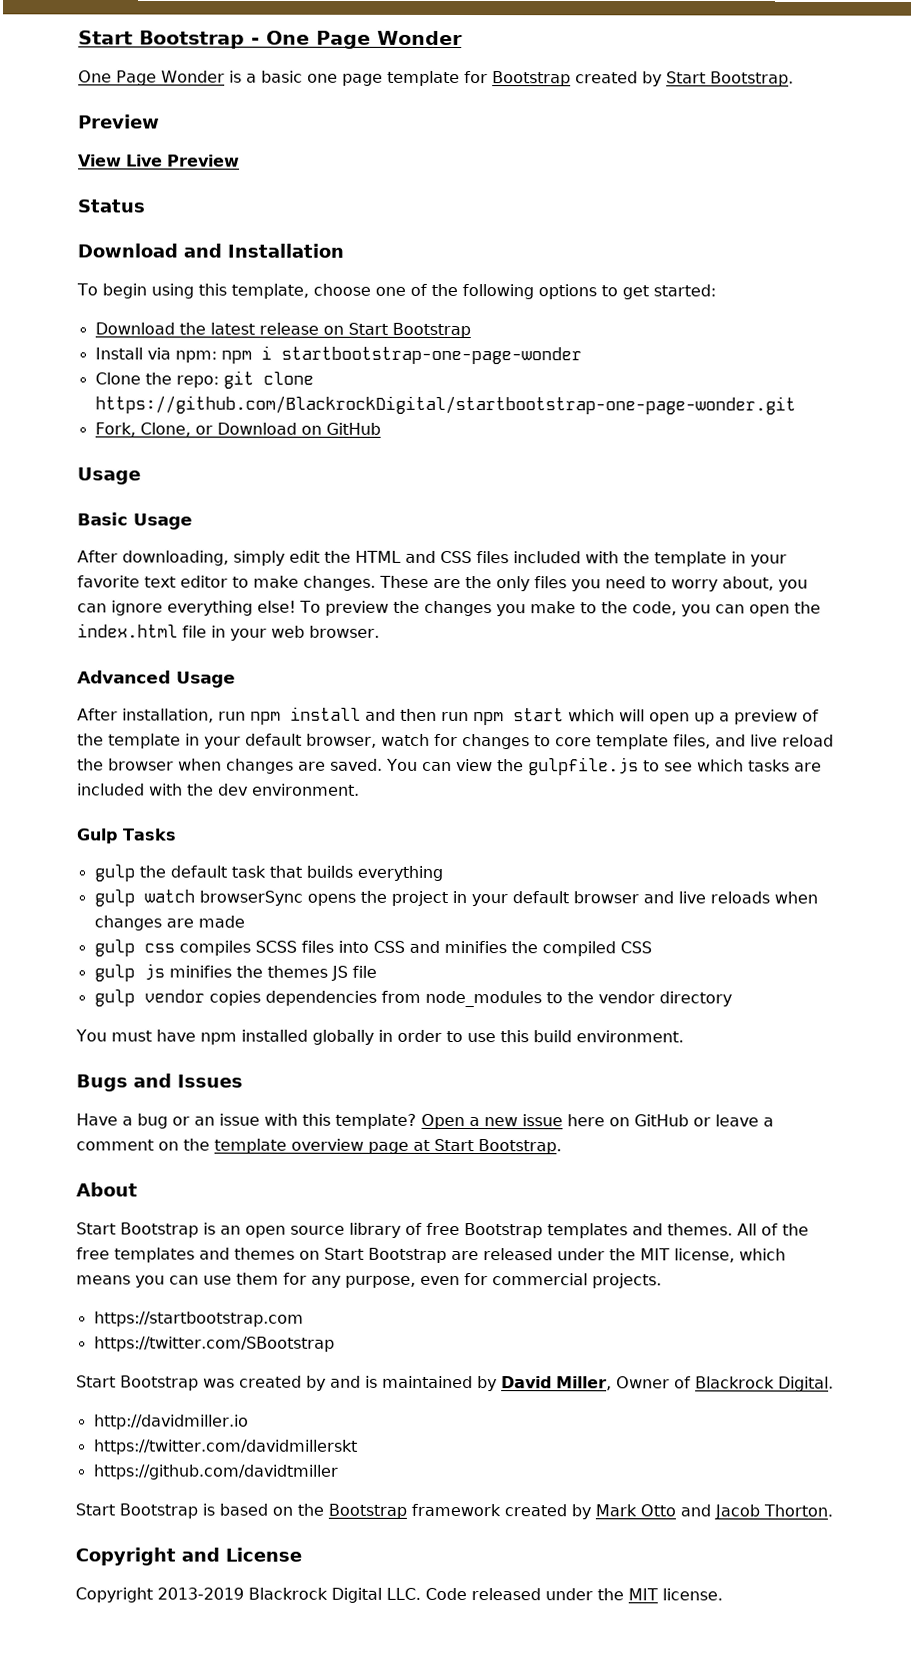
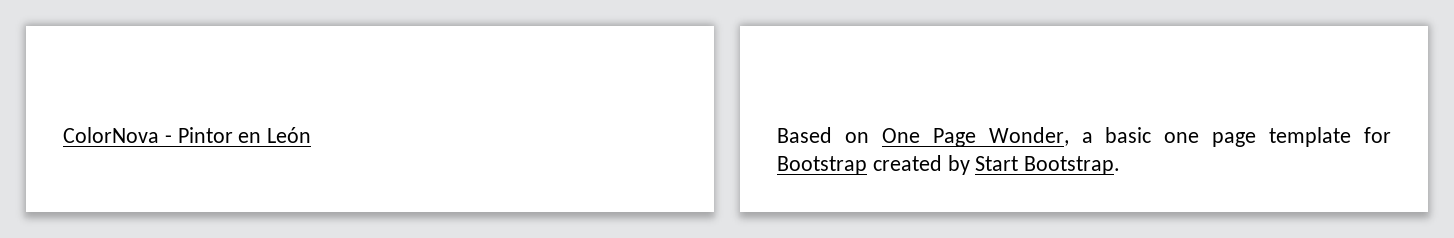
- Start Bootstrap - One Page Wonder
- One Page Wonder is a basic one page template for Bootstrap created by Start Bootstrap.
- Preview
- View Live Preview
- Status
- Download and Installation
- To begin using this template, choose one of the following options to get started:
- Download the latest release on Start Bootstrap
- Install via npm: npm i startbootstrap-one-page-wonder
- Clone the repo: git clone https://github.com/BlackrockDigital/startbootstrap-one-page-wonder.git
- Fork, Clone, or Download on GitHub
- Usage
- Basic Usage
- After downloading, simply edit the HTML and CSS files included with the template in your favorite text editor to make changes. These are the only files you need to worry about, you can ignore everything else! To preview the changes you make to the code, you can open the index.html file in your web browser.
- Advanced Usage
- After installation, run npm install and then run npm start which will open up a preview of the template in your default browser, watch for changes to core template files, and live reload the browser when changes are saved. You can view the gulpfile.js to see which tasks are included with the dev environment.
- Gulp Tasks
- gulp the default task that builds everything
- gulp watch browserSync opens the project in your default browser and live reloads when changes are made
- gulp css compiles SCSS files into CSS and minifies the compiled CSS
- gulp js minifies the themes JS file
- gulp vendor copies dependencies from node_modules to the vendor directory
- You must have npm installed globally in order to use this build environment.
- Bugs and Issues
- Have a bug or an issue with this template? Open a new issue here on GitHub or leave a comment on the template overview page at Start Bootstrap.
- About
- Start Bootstrap is an open source library of free Bootstrap templates and themes. All of the free templates and themes on Start Bootstrap are released under the MIT license, which means you can use them for any purpose, even for commercial projects.
- https://startbootstrap.com
- https://twitter.com/SBootstrap
- Start Bootstrap was created by and is maintained by David Miller, Owner of Blackrock Digital.
- http://davidmiller.io
- https://twitter.com/davidmillerskt
- https://github.com/davidtmiller
- Start Bootstrap is based on the Bootstrap framework created by Mark Otto and Jacob Thorton.
- Copyright and License
- Copyright 2013-2019 Blackrock Digital LLC. Code released under the MIT license.
+ ColorNova - Pintor en León
+ Based on One Page Wonder, a basic one page template for Bootstrap created by Start Bootstrap.

